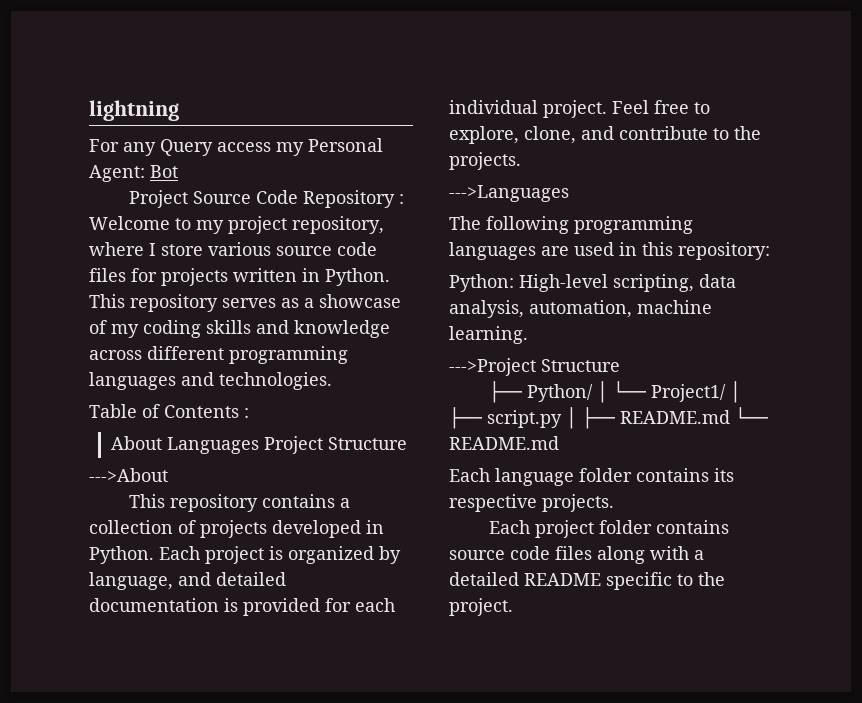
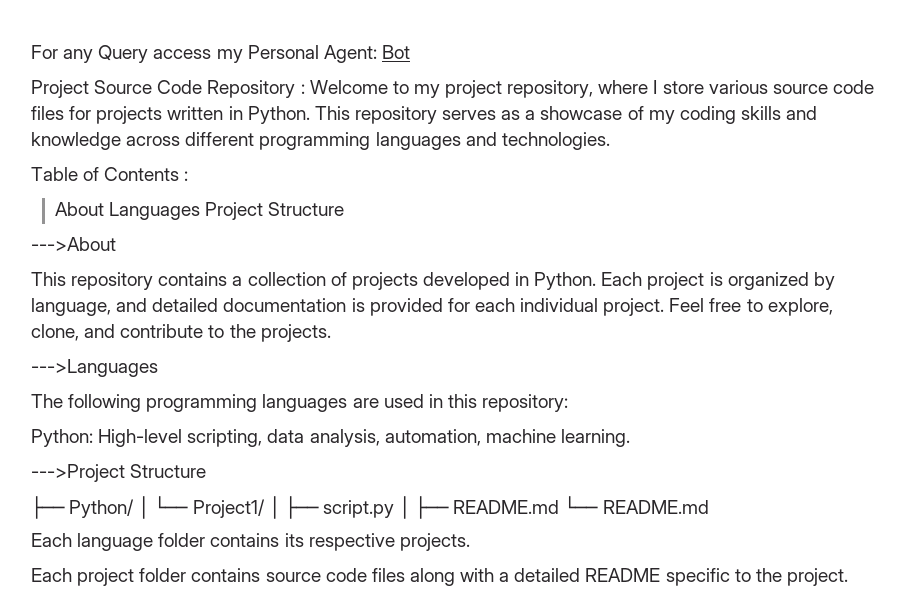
- lightning

